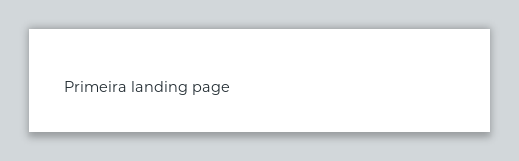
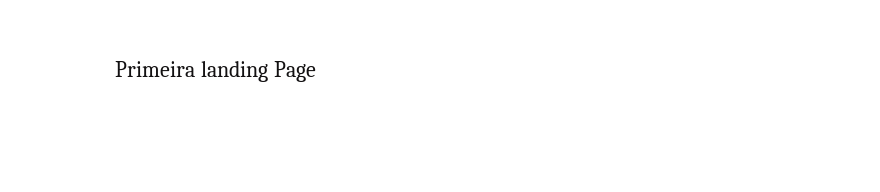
- Primeira landing page
+ Primeira landing Page

